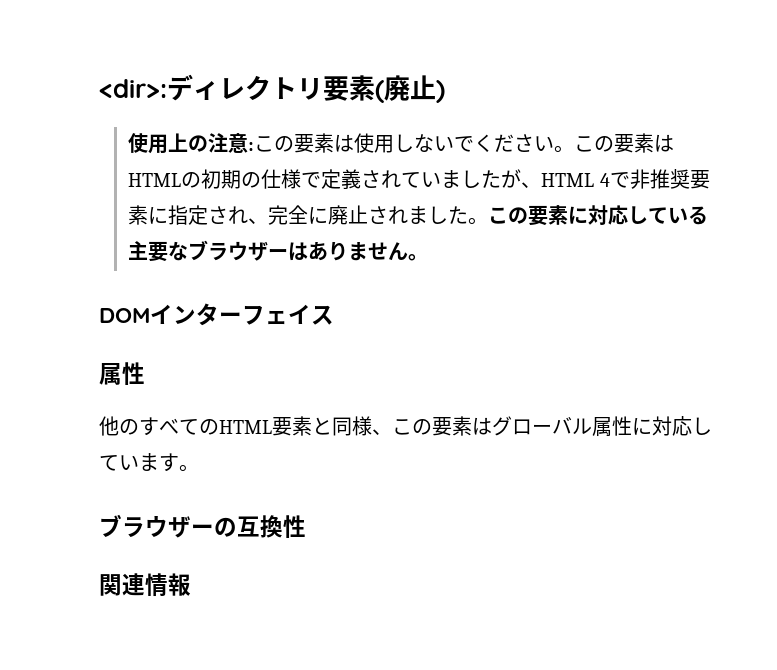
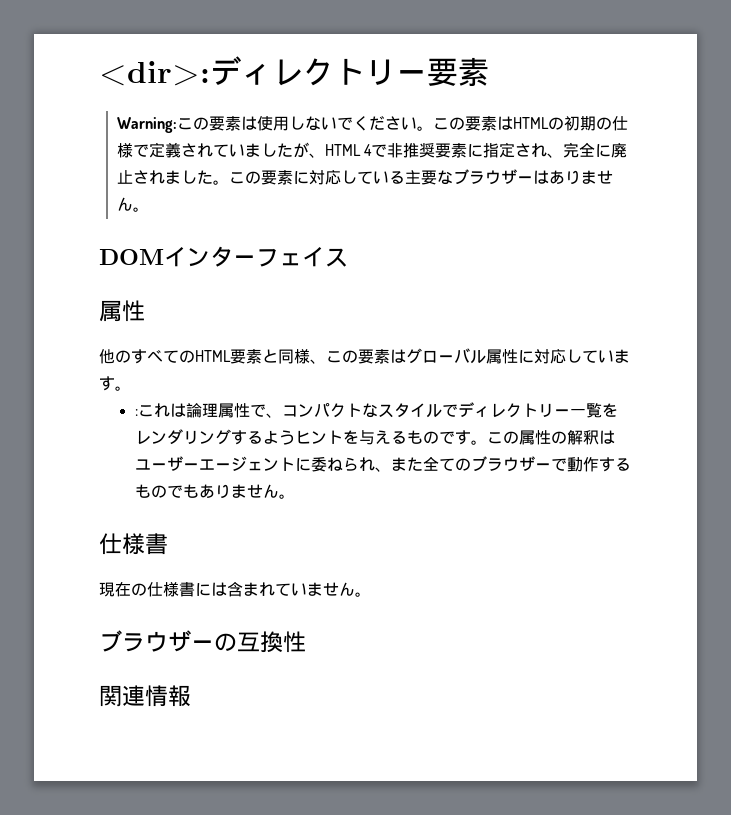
- <dir>:ディレクトリ要素(廃止)
- 使用上の注意:この要素は使用しないでください。
+ <dir>:ディレクトリー要素
+ Warning:この要素は使用しないでください。
+ :これは論理属性で、コンパクトなスタイルでディレクトリー一覧をレンダリングするようヒントを与えるものです。この属性の解釈はユーザーエージェントに委ねられ、また全てのブラウザーで動作するものでもありません。
+ 仕様書
+ 現在の仕様書には含まれていません。

